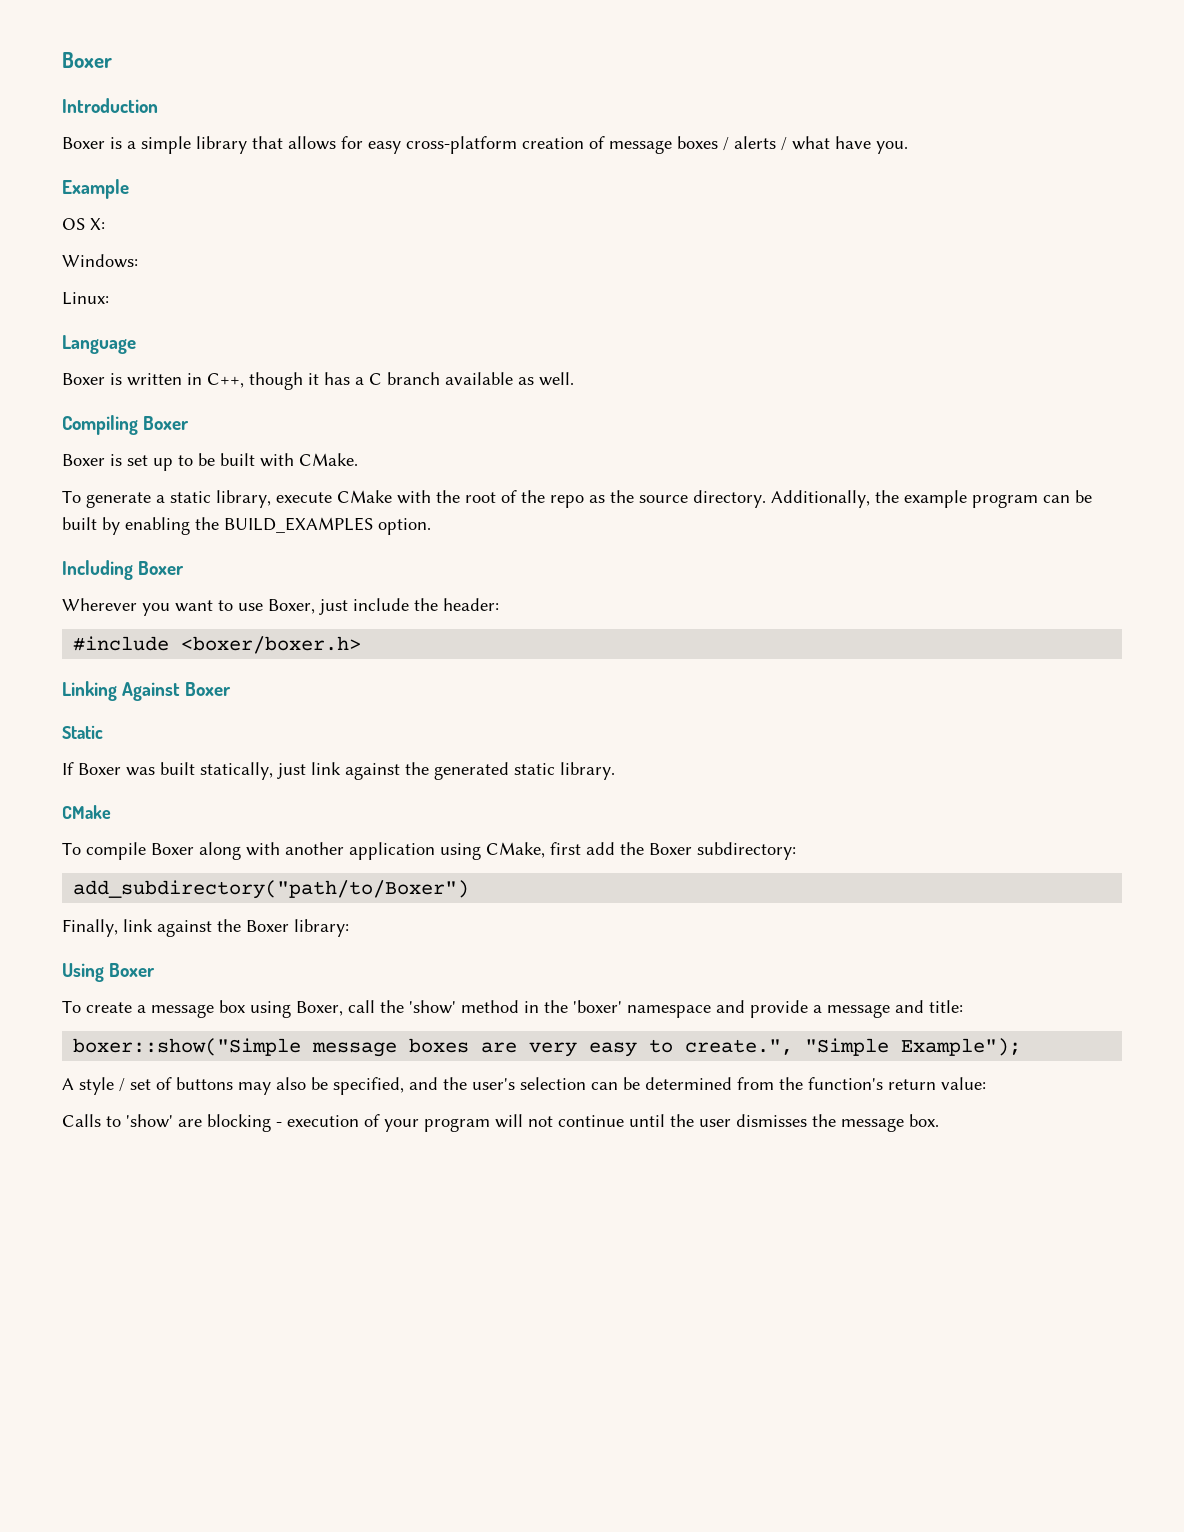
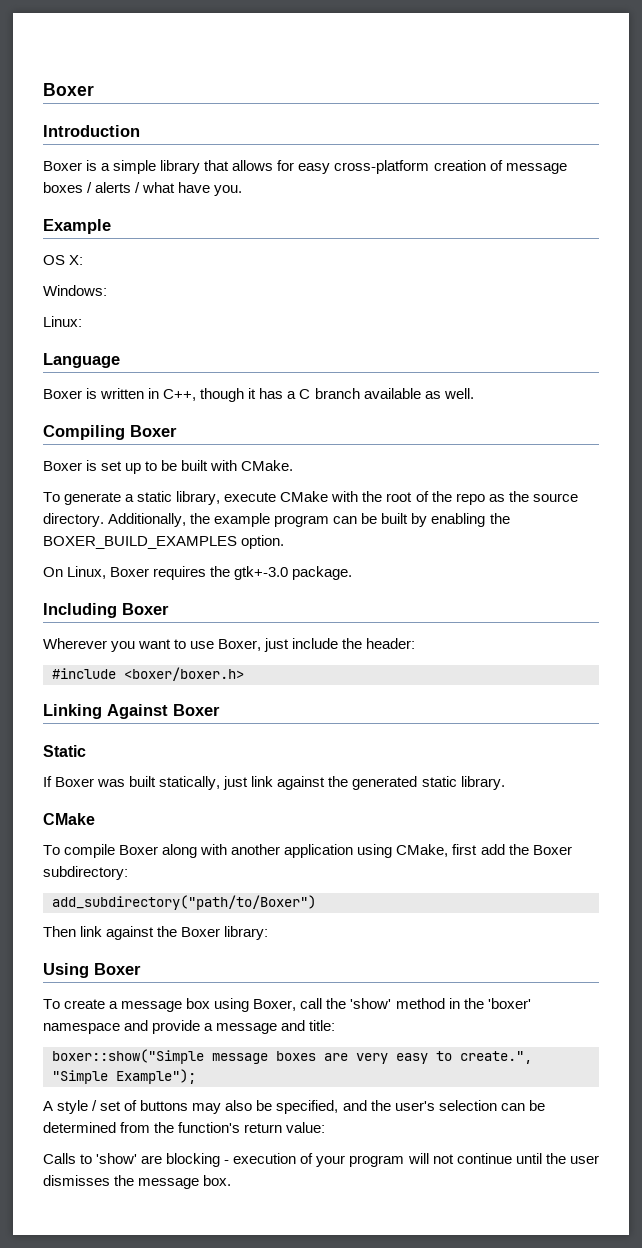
- Additionally, the example program can be built by enabling the BUILD_EXAMPLES option.
+ Additionally, the example program can be built by enabling the BOXER_BUILD_EXAMPLES option.
+ On Linux, Boxer requires the gtk+-3.0 package.
- Finally, link against the Boxer library:
+ Then link against the Boxer library:

